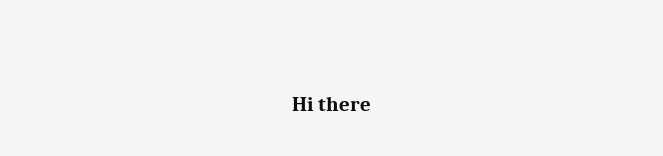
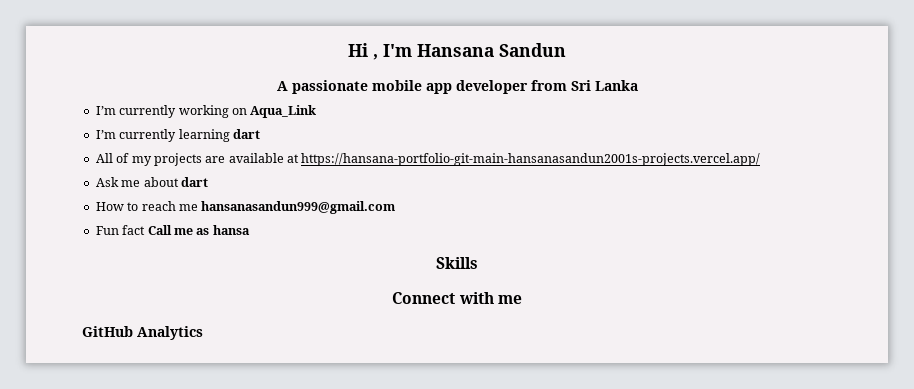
- Hi there
+ Hi , I'm Hansana Sandun
+ A passionate mobile app developer from Sri Lanka
+ I’m currently working on Aqua_Link
+ I’m currently learning dart
+ All of my projects are available at https://hansana-portfolio-git-main-hansanasandun2001s-projects.vercel.app/
+ Ask me about dart
+ How to reach me hansanasandun999@gmail.com
+ Fun fact Call me as hansa
+ Skills
+ Connect with me
+ GitHub Analytics

